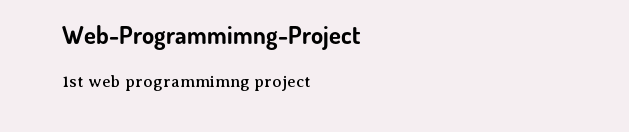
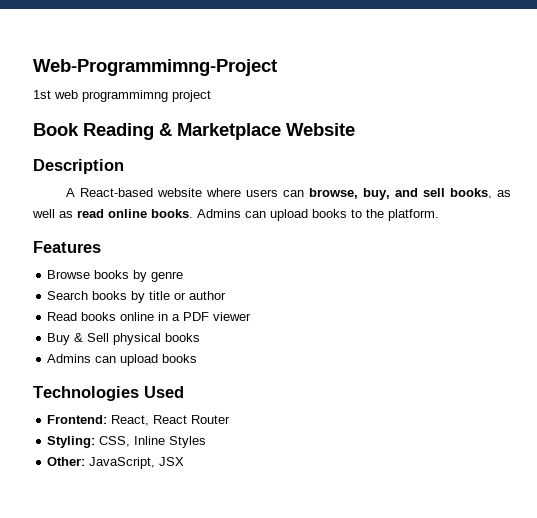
+ Book Reading & Marketplace Website
+ Description
+ A React-based website where users can browse, buy, and sell books, as well as read online books. Admins can upload books to the platform.
+ Features
+ Browse books by genre
+ Search books by title or author
+ Read books online in a PDF viewer
+ Buy & Sell physical books
+ Admins can upload books
+ Technologies Used
+ Frontend: React, React Router
+ Styling: CSS, Inline Styles
+ Other: JavaScript, JSX

